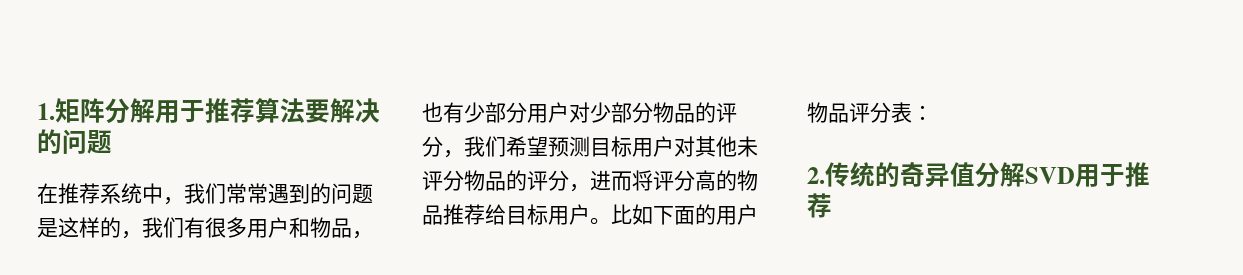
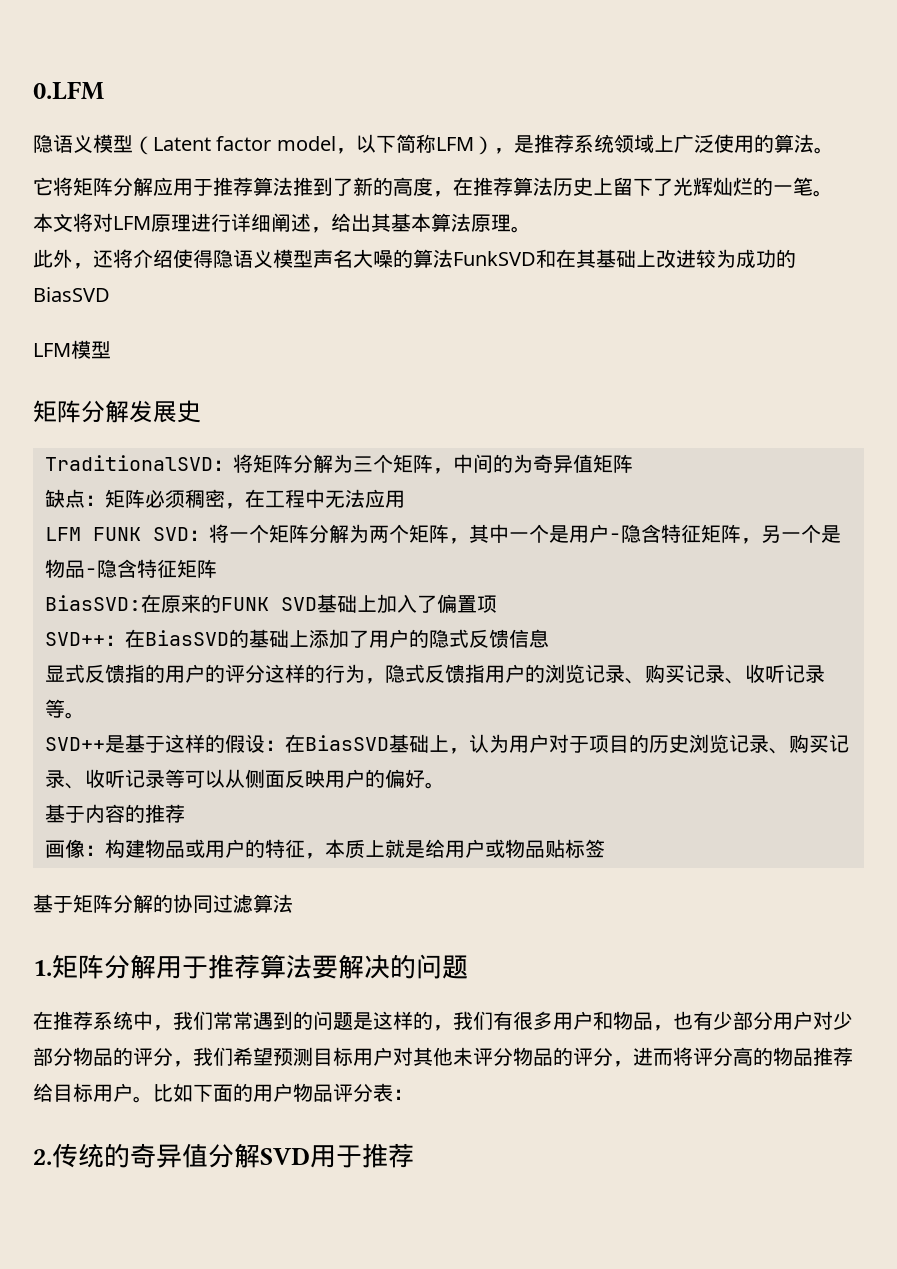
+ 0.LFM
+ 隐语义模型（Latent factor model，以下简称LFM），是推荐系统领域上广泛使用的算法。
+ 它将矩阵分解应用于推荐算法推到了新的高度，在推荐算法历史上留下了光辉灿烂的一笔。
+ 本文将对LFM原理进行详细阐述，给出其基本算法原理。
+ 此外，还将介绍使得隐语义模型声名大噪的算法FunkSVD和在其基础上改进较为成功的BiasSVD
+ LFM模型
+ 矩阵分解发展史
+ TraditionalSVD：将矩阵分解为三个矩阵，中间的为奇异值矩阵
+ 缺点：矩阵必须稠密，在工程中无法应用
+ LFM FUNK SVD：将一个矩阵分解为两个矩阵，其中一个是用户-隐含特征矩阵，另一个是物品-隐含特征矩阵
+ BiasSVD:在原来的FUNK SVD基础上加入了偏置项
+ SVD++：在BiasSVD的基础上添加了用户的隐式反馈信息
+ 显式反馈指的用户的评分这样的行为，隐式反馈指用户的浏览记录、购买记录、收听记录等。
+ SVD++是基于这样的假设：在BiasSVD基础上，认为用户对于项目的历史浏览记录、购买记录、收听记录等可以从侧面反映用户的偏好。
+ 基于内容的推荐
+ 画像：构建物品或用户的特征，本质上就是给用户或物品贴标签
+ 基于矩阵分解的协同过滤算法

